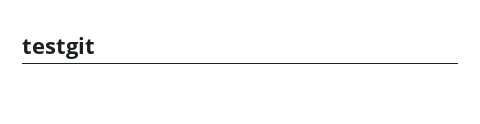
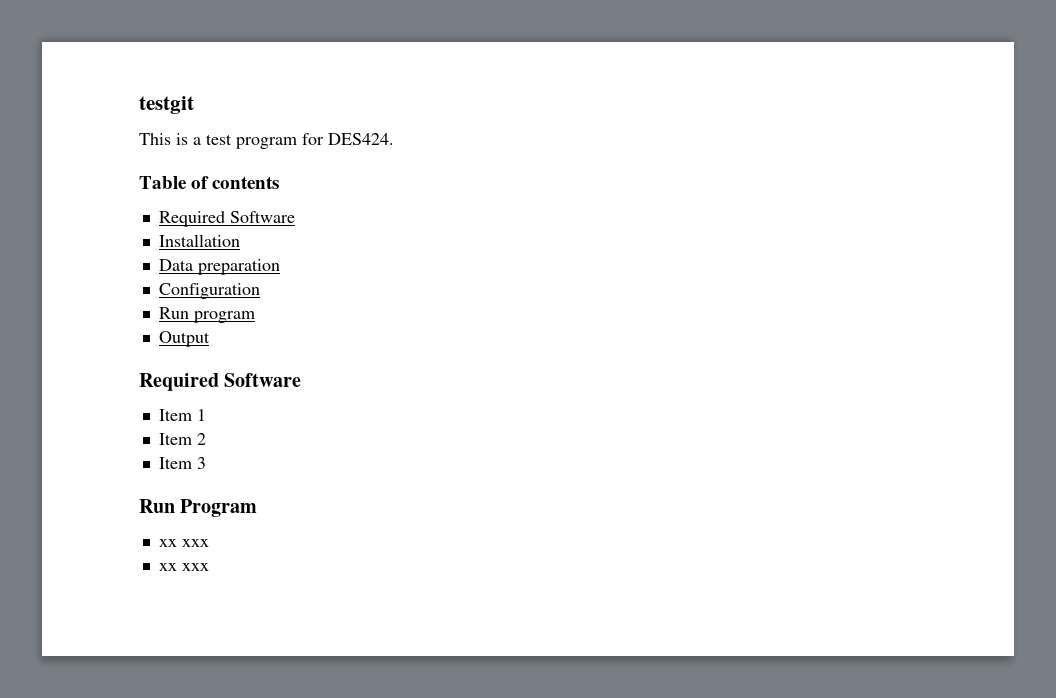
+ This is a test program for DES424.
+ Table of contents
+ Required Software
+ Installation
+ Data preparation
+ Configuration
+ Run program
+ Output
+ Required Software
+ Item 1
+ Item 2
+ Item 3
+ Run Program
+ xx xxx
+ xx xxx

